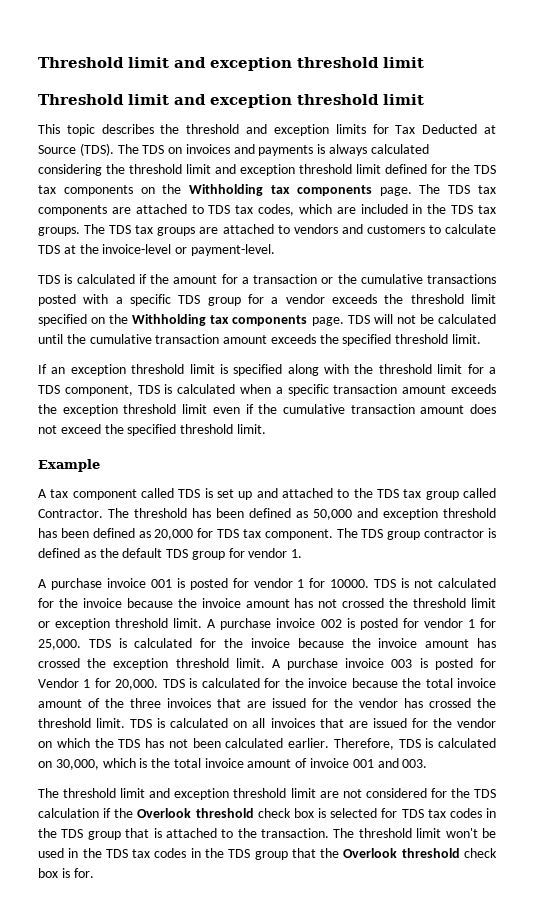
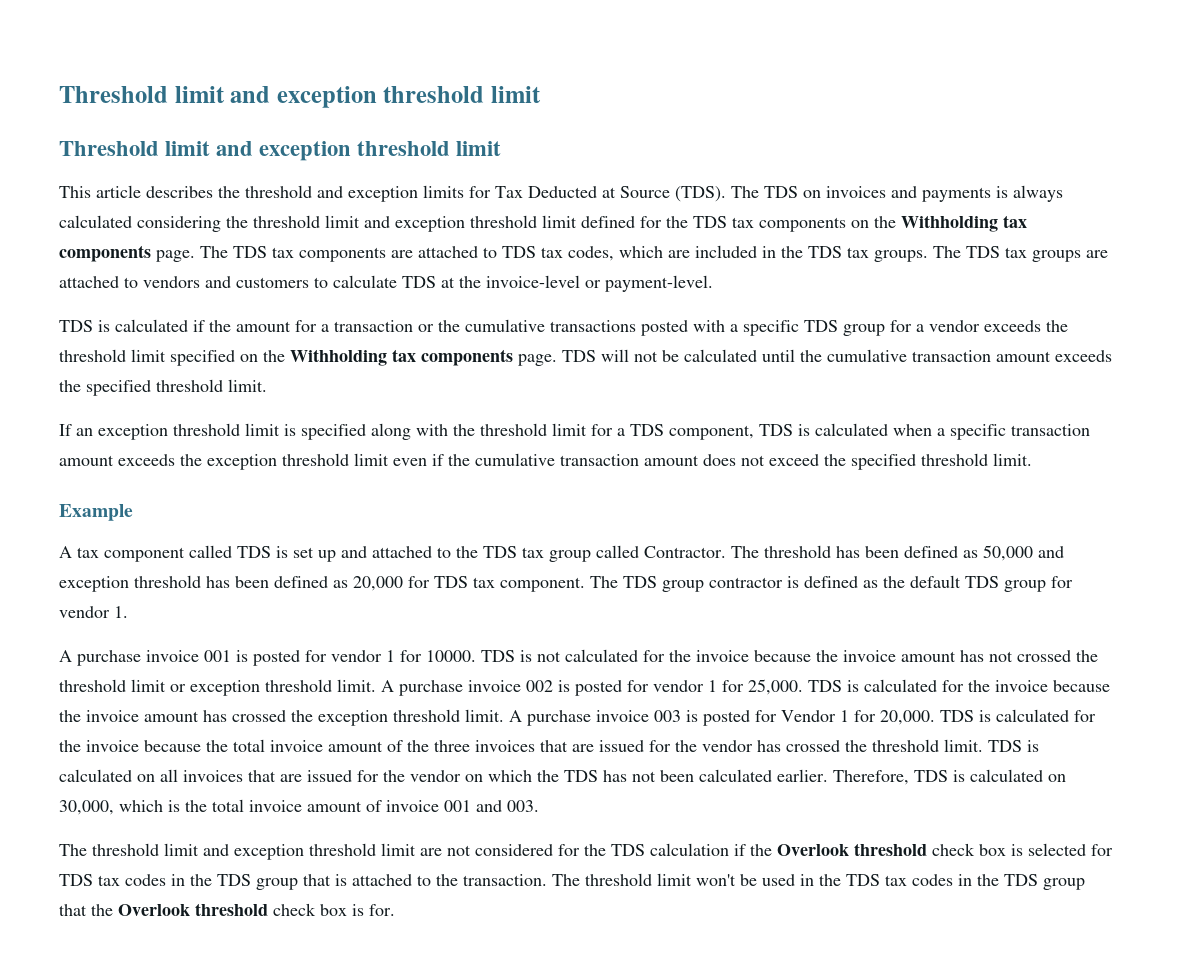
- This topic describes the threshold and exception limits for Tax Deducted at Source (TDS).
+ This article describes the threshold and exception limits for Tax Deducted at Source (TDS).

